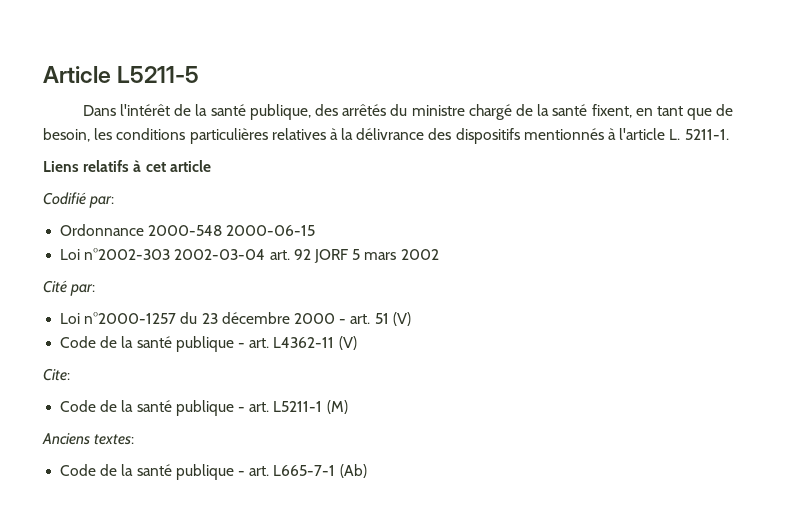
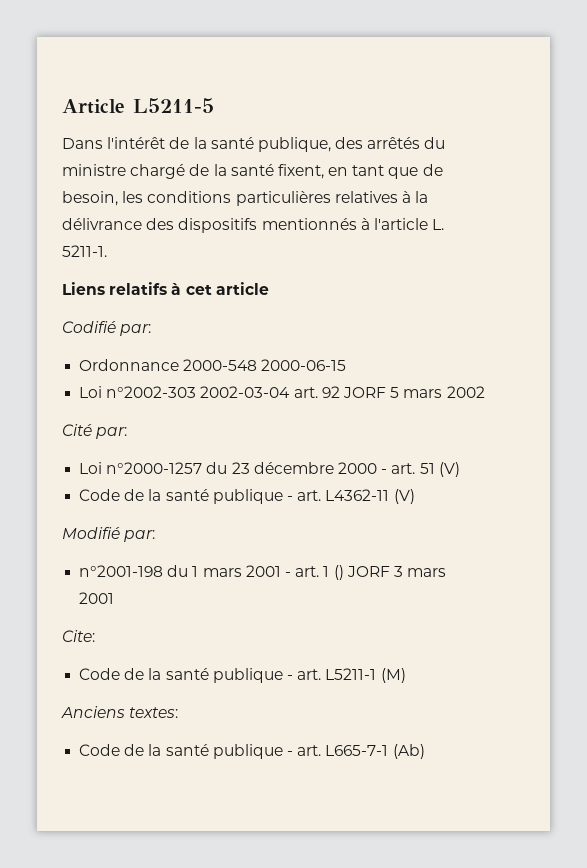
+ Modifié par:
+ n°2001-198 du 1 mars 2001 - art. 1 () JORF 3 mars 2001

